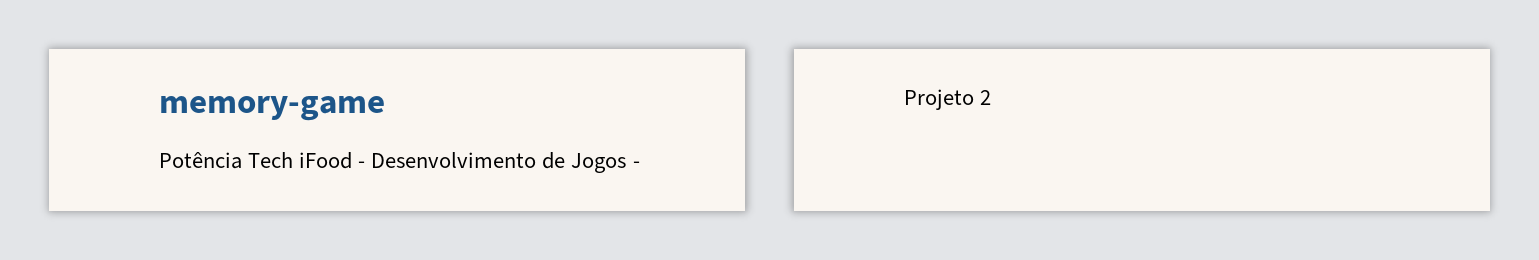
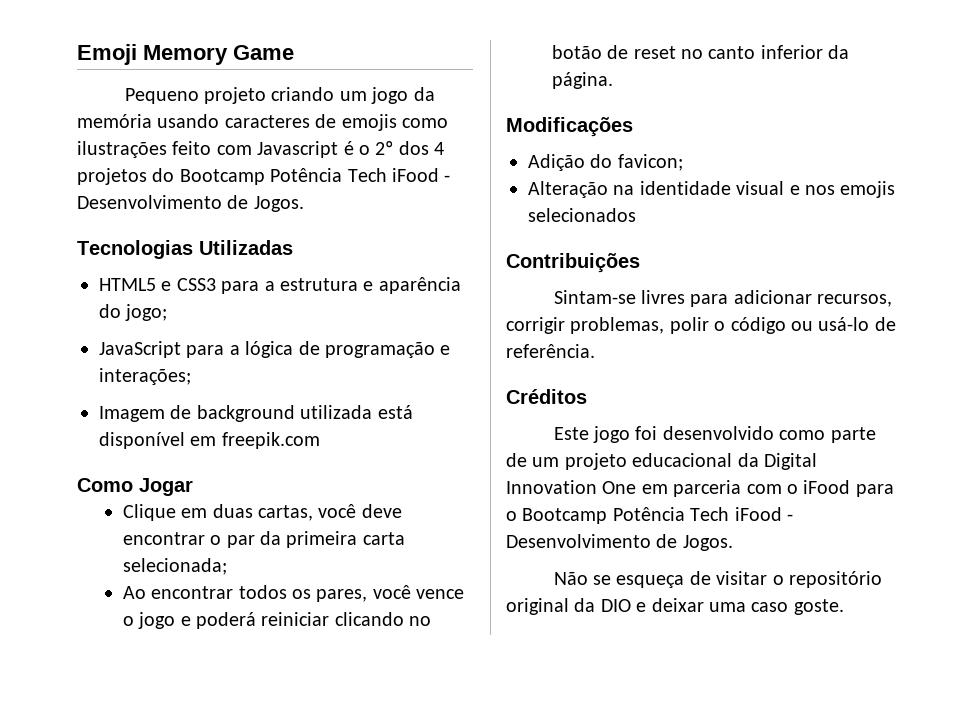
- memory-game
- Potência Tech iFood - Desenvolvimento de Jogos - Projeto 2
+ Emoji Memory Game
+ Pequeno projeto criando um jogo da memória usando caracteres de emojis como ilustrações feito com Javascript é o 2º dos 4 projetos do Bootcamp Potência Tech iFood - Desenvolvimento de Jogos.
+ Tecnologias Utilizadas
+ HTML5 e CSS3 para a estrutura e aparência do jogo;
+ JavaScript para a lógica de programação e interações;
+ Imagem de background utilizada está disponível em freepik.com
+ Como Jogar
+ Clique em duas cartas, você deve encontrar o par da primeira carta selecionada;
+ Ao encontrar todos os pares, você vence o jogo e poderá reiniciar clicando no botão de reset no canto inferior da página.
+ Modificações
+ Adição do favicon;
+ Alteração na identidade visual e nos emojis selecionados
+ Contribuições
+ Sintam-se livres para adicionar recursos, corrigir problemas, polir o código ou usá-lo de referência.
+ Créditos
+ Este jogo foi desenvolvido como parte de um projeto educacional da Digital Innovation One em parceria com o iFood para o Bootcamp Potência Tech iFood - Desenvolvimento de Jogos.
+ Não se esqueça de visitar o repositório original da DIO e deixar uma caso goste.

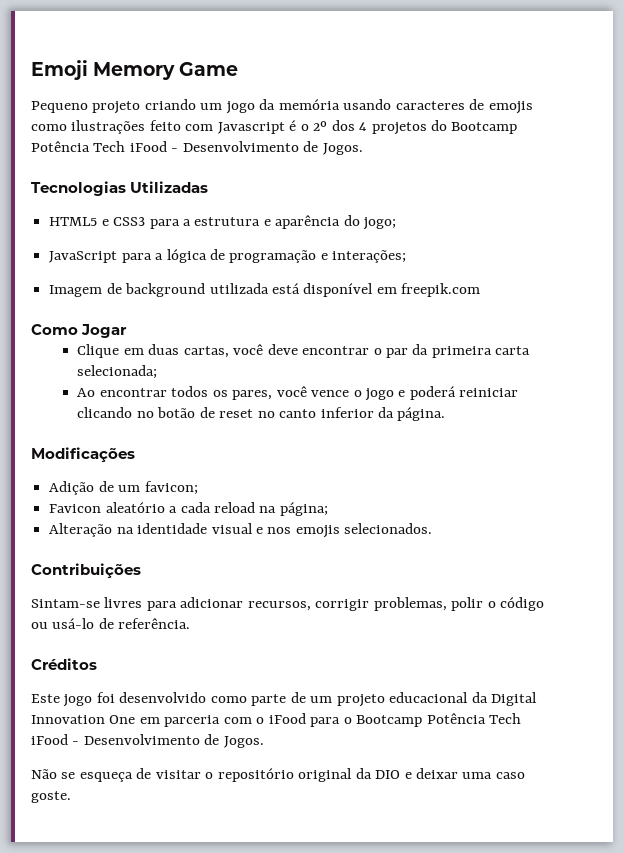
- Adição do favicon;
+ Adição de um favicon;
+ Favicon aleatório a cada reload na página;
- Alteração na identidade visual e nos emojis selecionados
+ Alteração na identidade visual e nos emojis selecionados.

